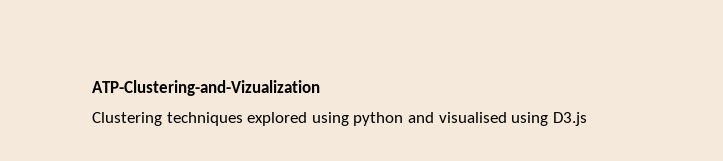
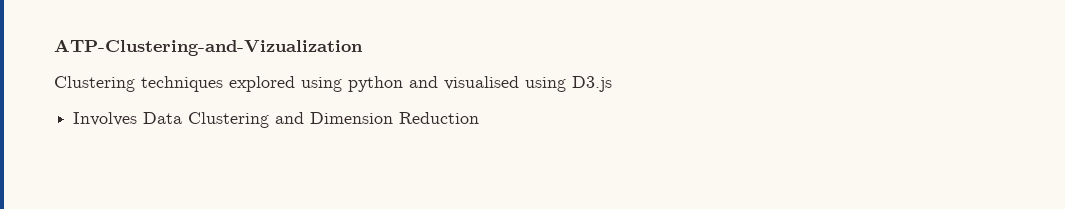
+ Involves Data Clustering and Dimension Reduction

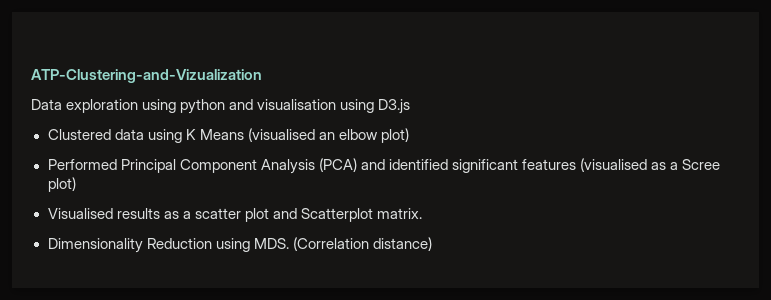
- Clustering techniques explored using python and visualised using D3.js
+ Data exploration using python and visualisation using D3.js
- Involves Data Clustering and Dimension Reduction
+ Clustered data using K Means (visualised an elbow plot)
+ Performed Principal Component Analysis (PCA) and identified significant features (visualised as a Scree plot)
+ Visualised results as a scatter plot and Scatterplot matrix.
+ Dimensionality Reduction using MDS. (Correlation distance)

